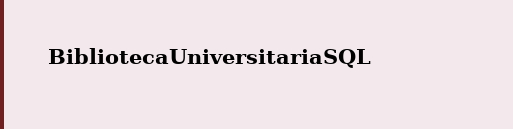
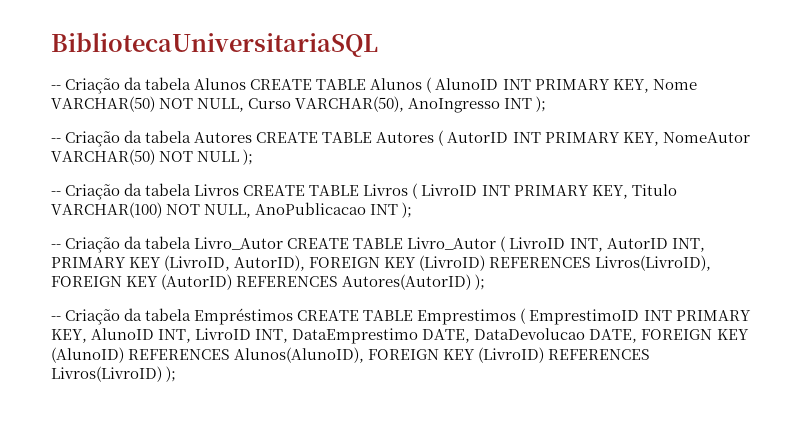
+ -- Criação da tabela Alunos CREATE TABLE Alunos ( AlunoID INT PRIMARY KEY, Nome VARCHAR(50) NOT NULL, Curso VARCHAR(50), AnoIngresso INT );
+ -- Criação da tabela Autores CREATE TABLE Autores ( AutorID INT PRIMARY KEY, NomeAutor VARCHAR(50) NOT NULL );
+ -- Criação da tabela Livros CREATE TABLE Livros ( LivroID INT PRIMARY KEY, Titulo VARCHAR(100) NOT NULL, AnoPublicacao INT );
+ -- Criação da tabela Livro_Autor CREATE TABLE Livro_Autor ( LivroID INT, AutorID INT, PRIMARY KEY (LivroID, AutorID), FOREIGN KEY (LivroID) REFERENCES Livros(LivroID), FOREIGN KEY (AutorID) REFERENCES Autores(AutorID) );
+ -- Criação da tabela Empréstimos CREATE TABLE Emprestimos ( EmprestimoID INT PRIMARY KEY, AlunoID INT, LivroID INT, DataEmprestimo DATE, DataDevolucao DATE, FOREIGN KEY (AlunoID) REFERENCES Alunos(AlunoID), FOREIGN KEY (LivroID) REFERENCES Livros(LivroID) );

